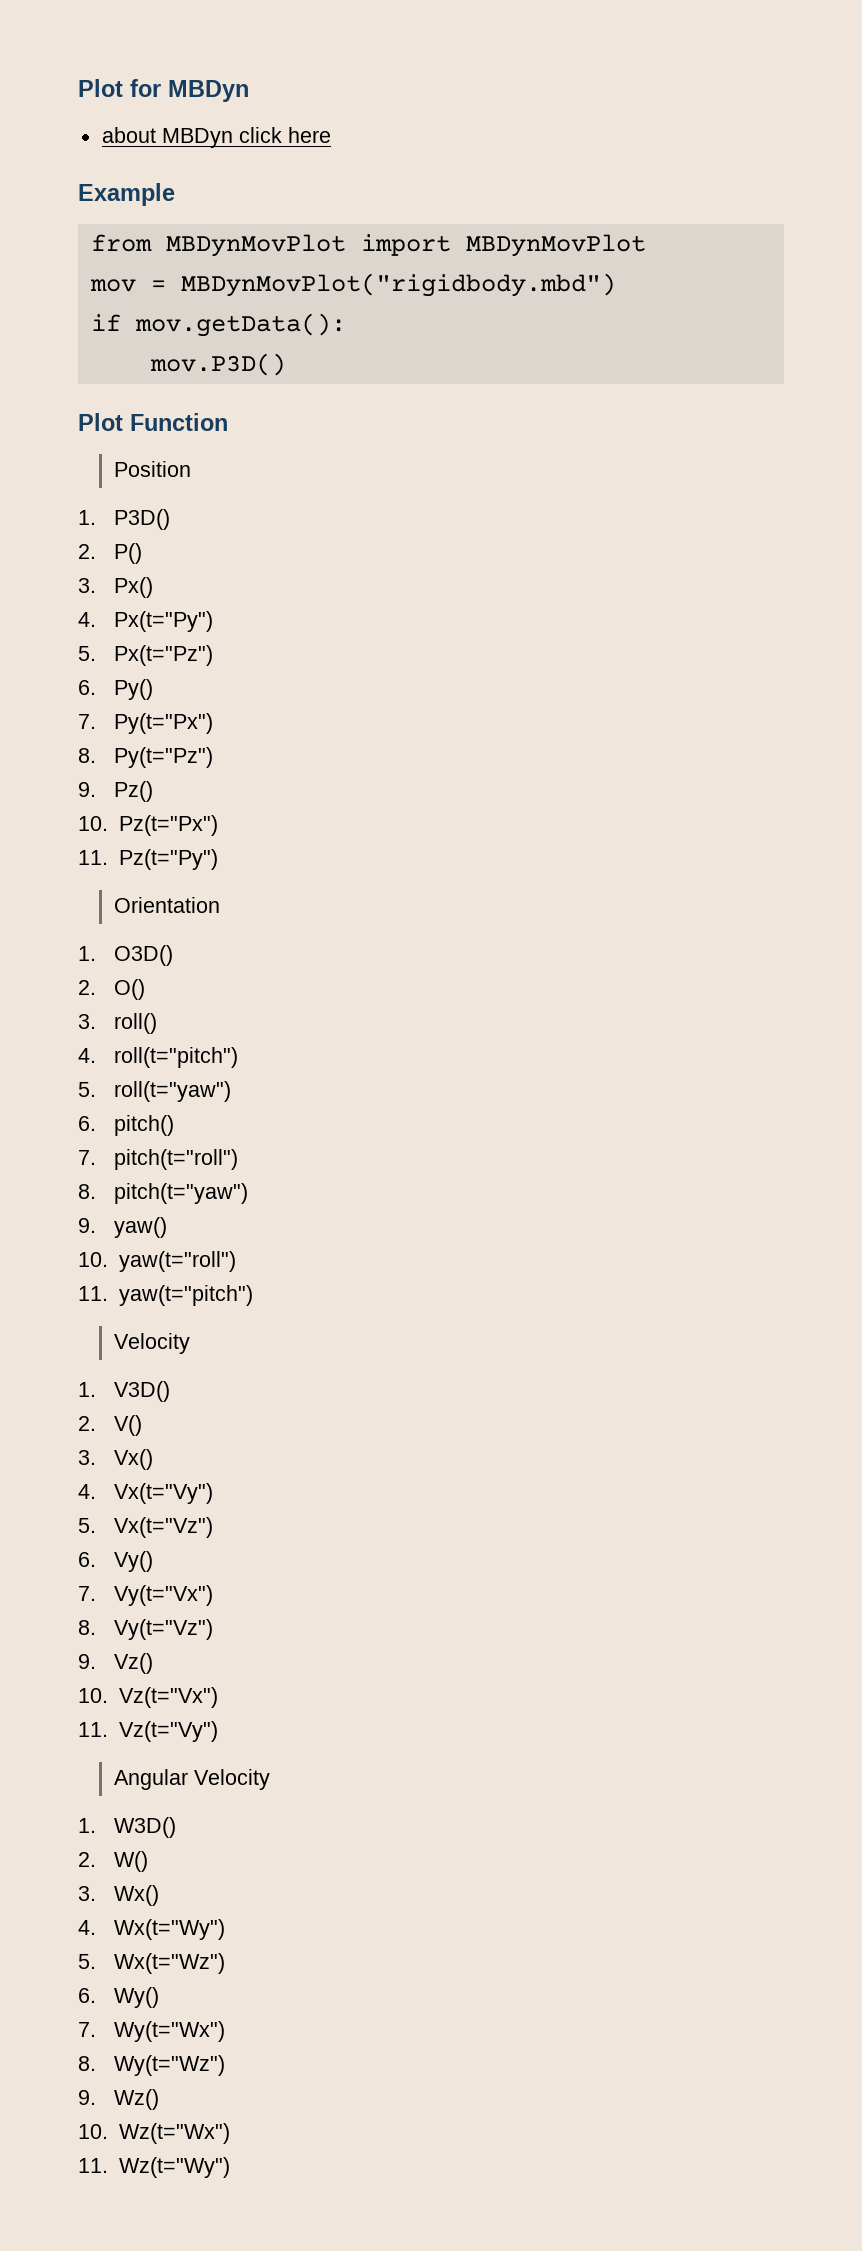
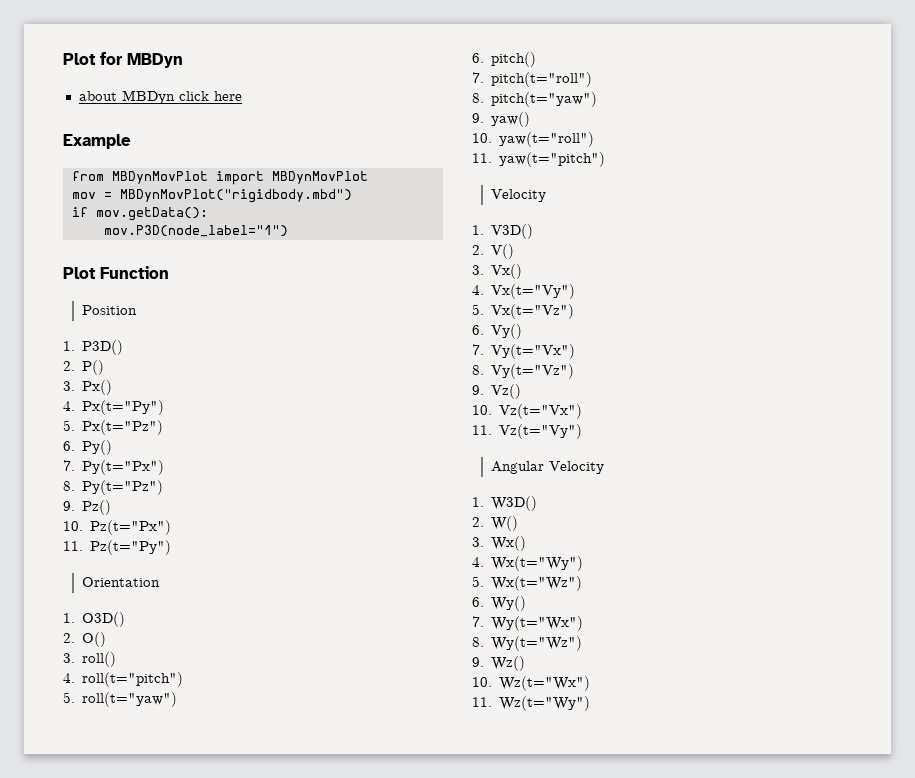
- mov.P3D()
+ mov.P3D(node_label="1")

